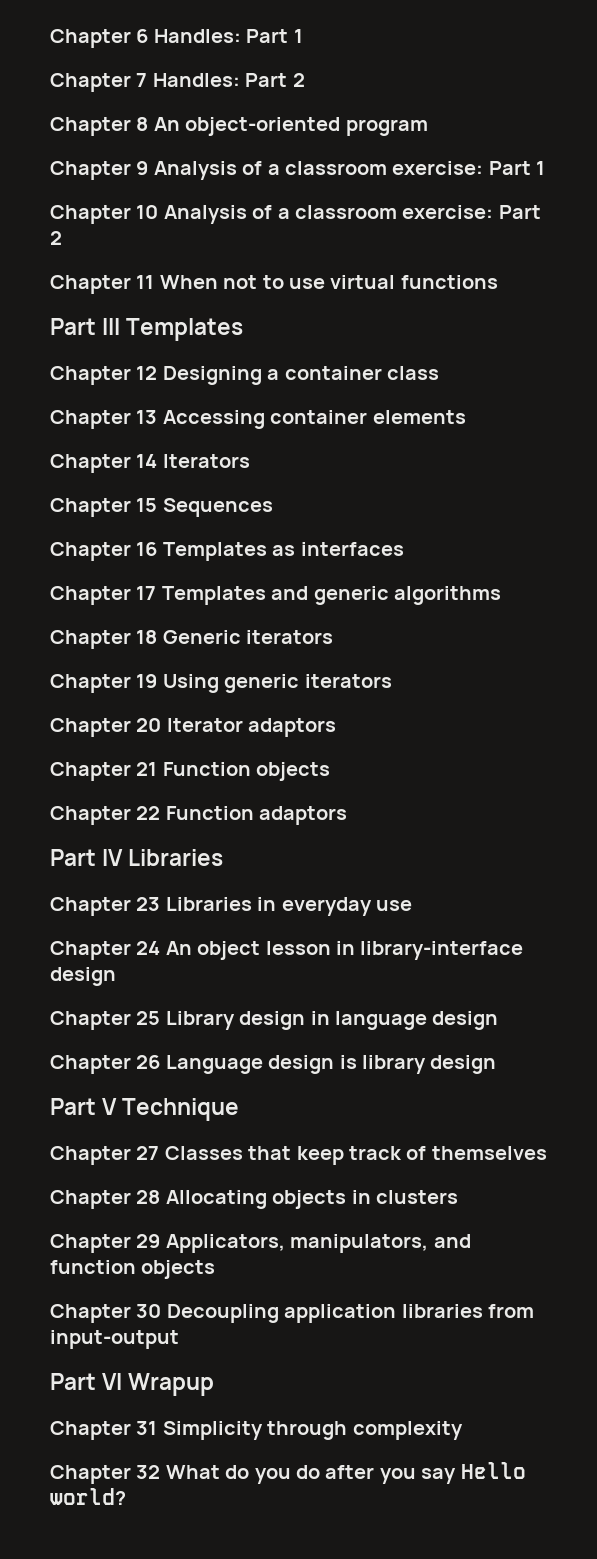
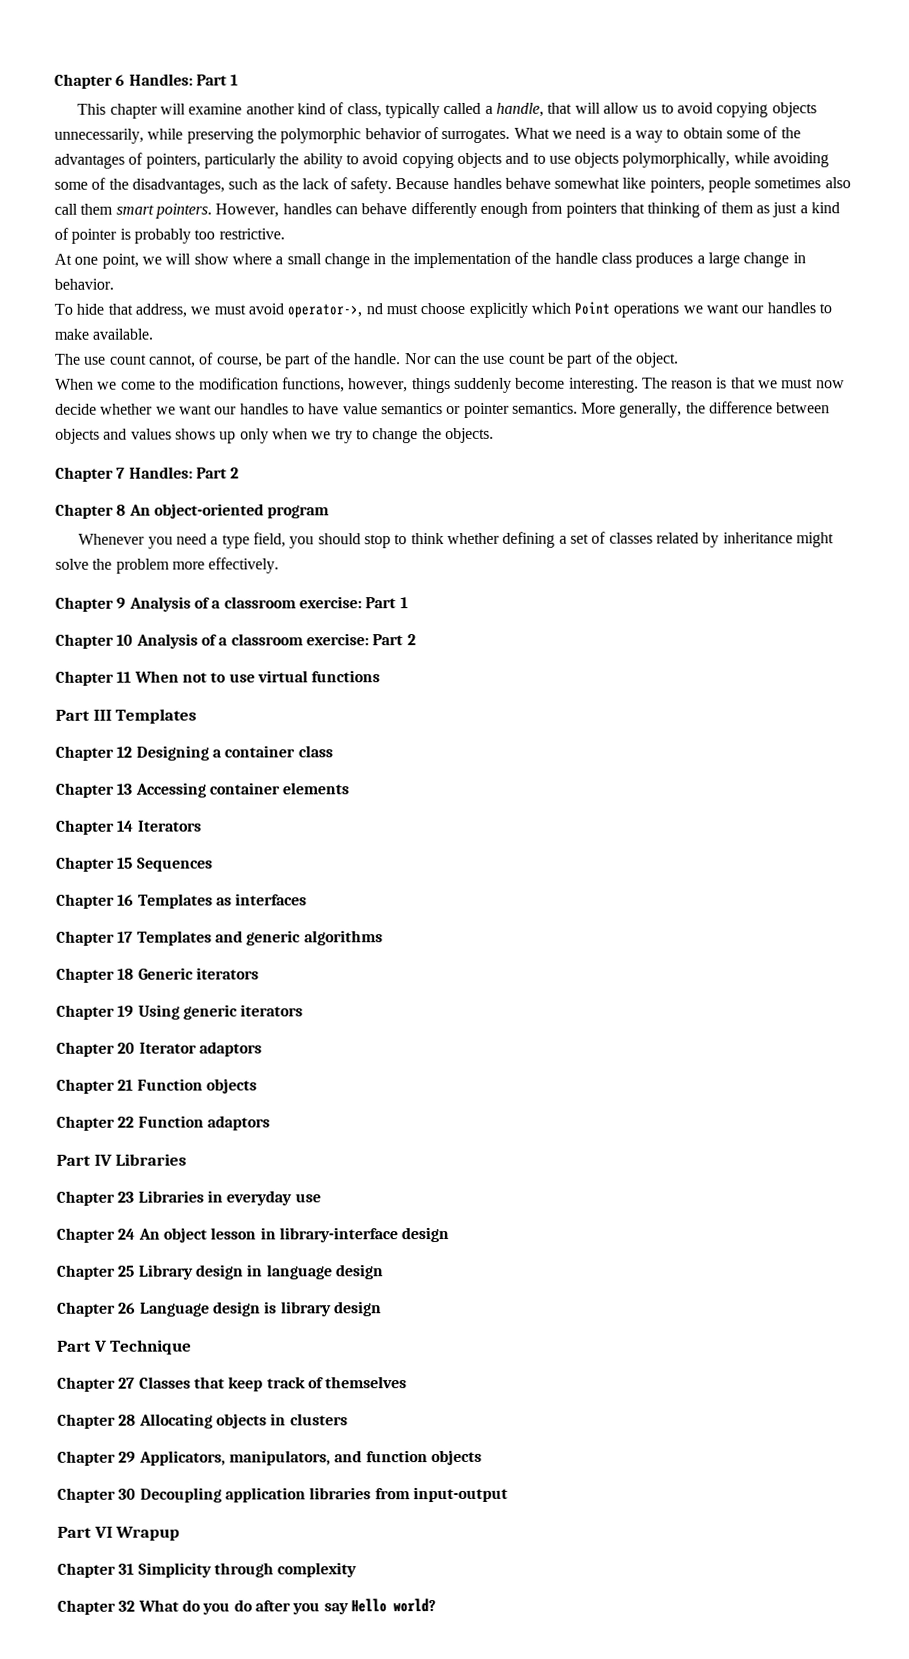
+ This chapter will examine another kind of class, typically called a handle, that will allow us to avoid copying objects unnecessarily, while preserving the polymorphic behavior of surrogates. What we need is a way to obtain some of the advantages of pointers, particularly the ability to avoid copying objects and to use objects polymorphically, while avoiding some of the disadvantages, such as the lack of safety. Because handles behave somewhat like pointers, people sometimes also call them smart pointers. However, handles can behave differently enough from pointers that thinking of them as just a kind of pointer is probably too restrictive.
+ At one point, we will show where a small change in the implementation of the handle class produces a large change in behavior.
+ To hide that address, we must avoid operator->, nd must choose explicitly which Point operations we want our handles to make available.
+ The use count cannot, of course, be part of the handle. Nor can the use count be part of the object.
+ When we come to the modification functions, however, things suddenly become interesting. The reason is that we must now decide whether we want our handles to have value semantics or pointer semantics. More generally, the difference between objects and values shows up only when we try to change the objects.
+ Whenever you need a type field, you should stop to think whether defining a set of classes related by inheritance might solve the problem more effectively.

